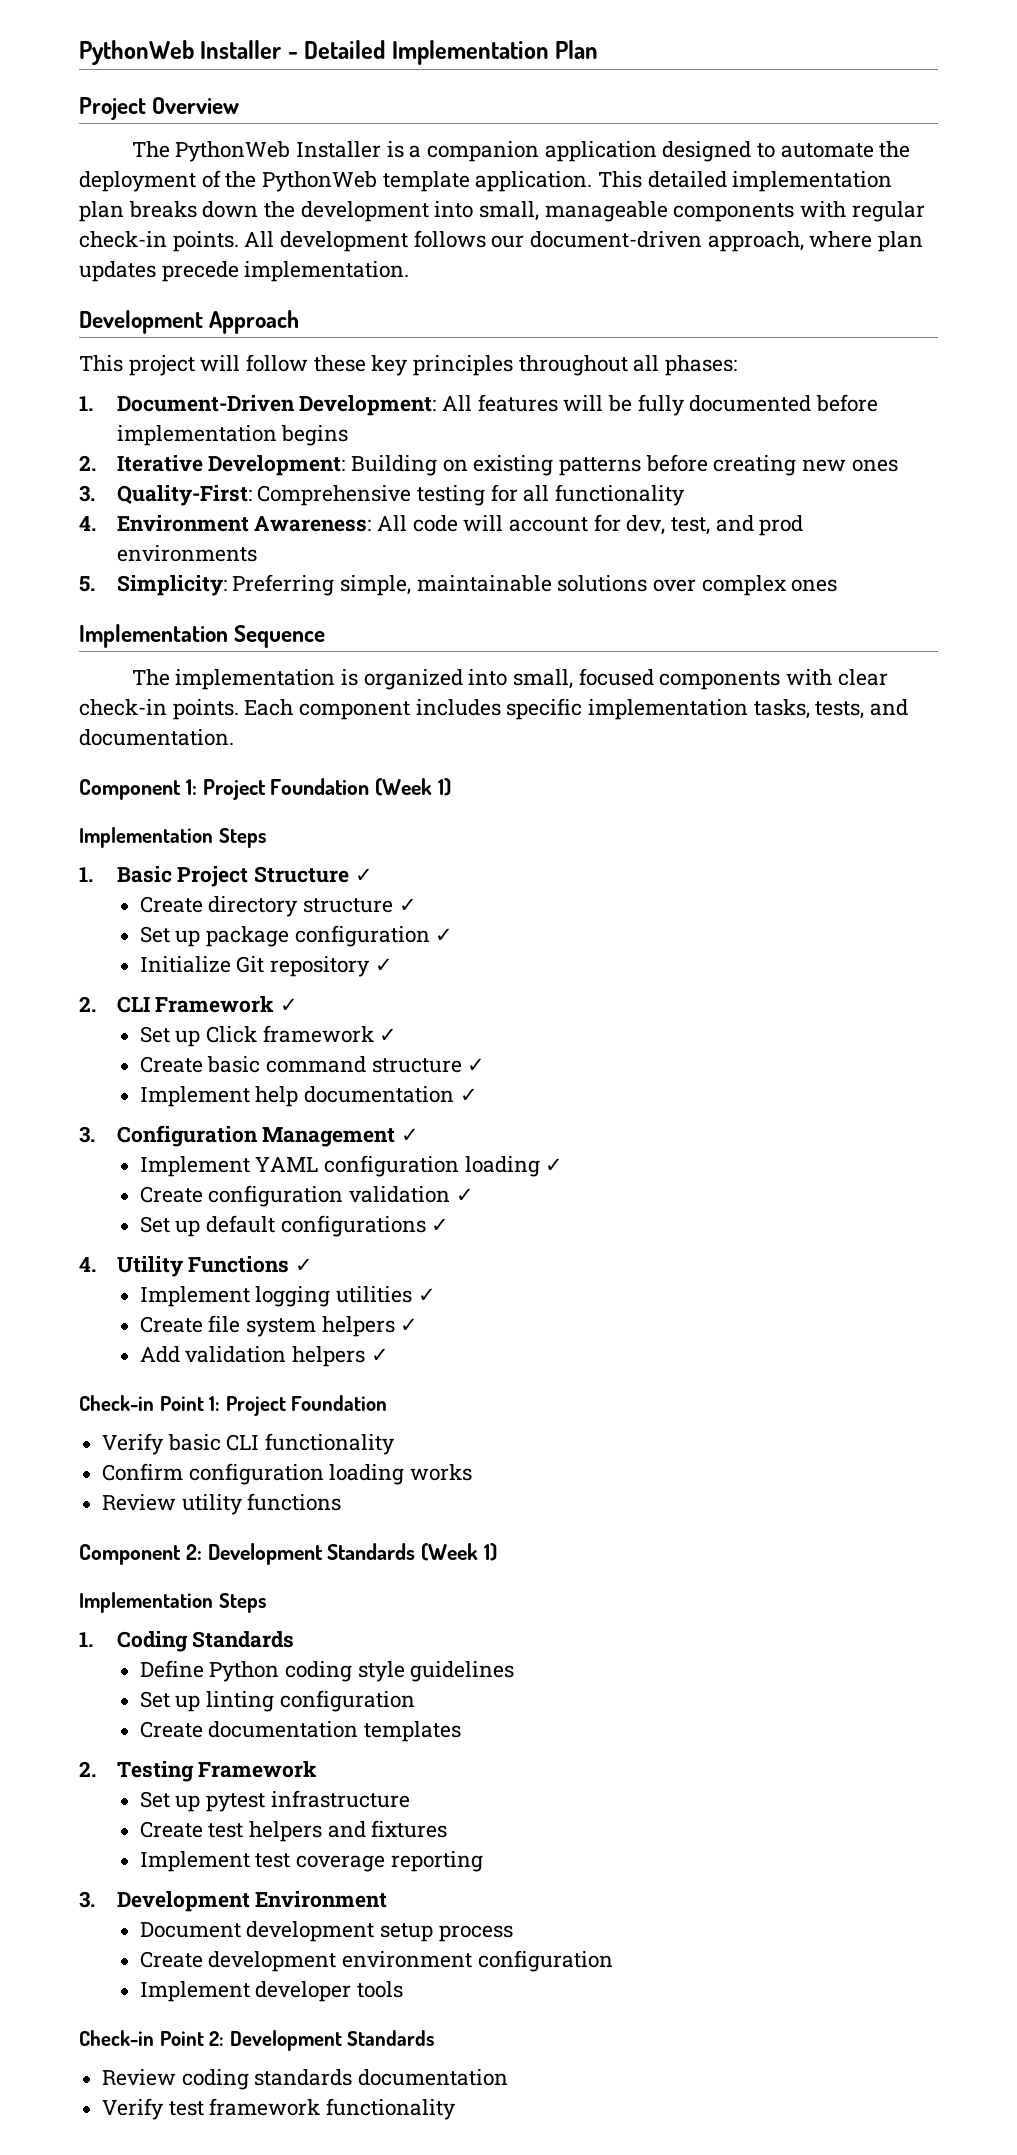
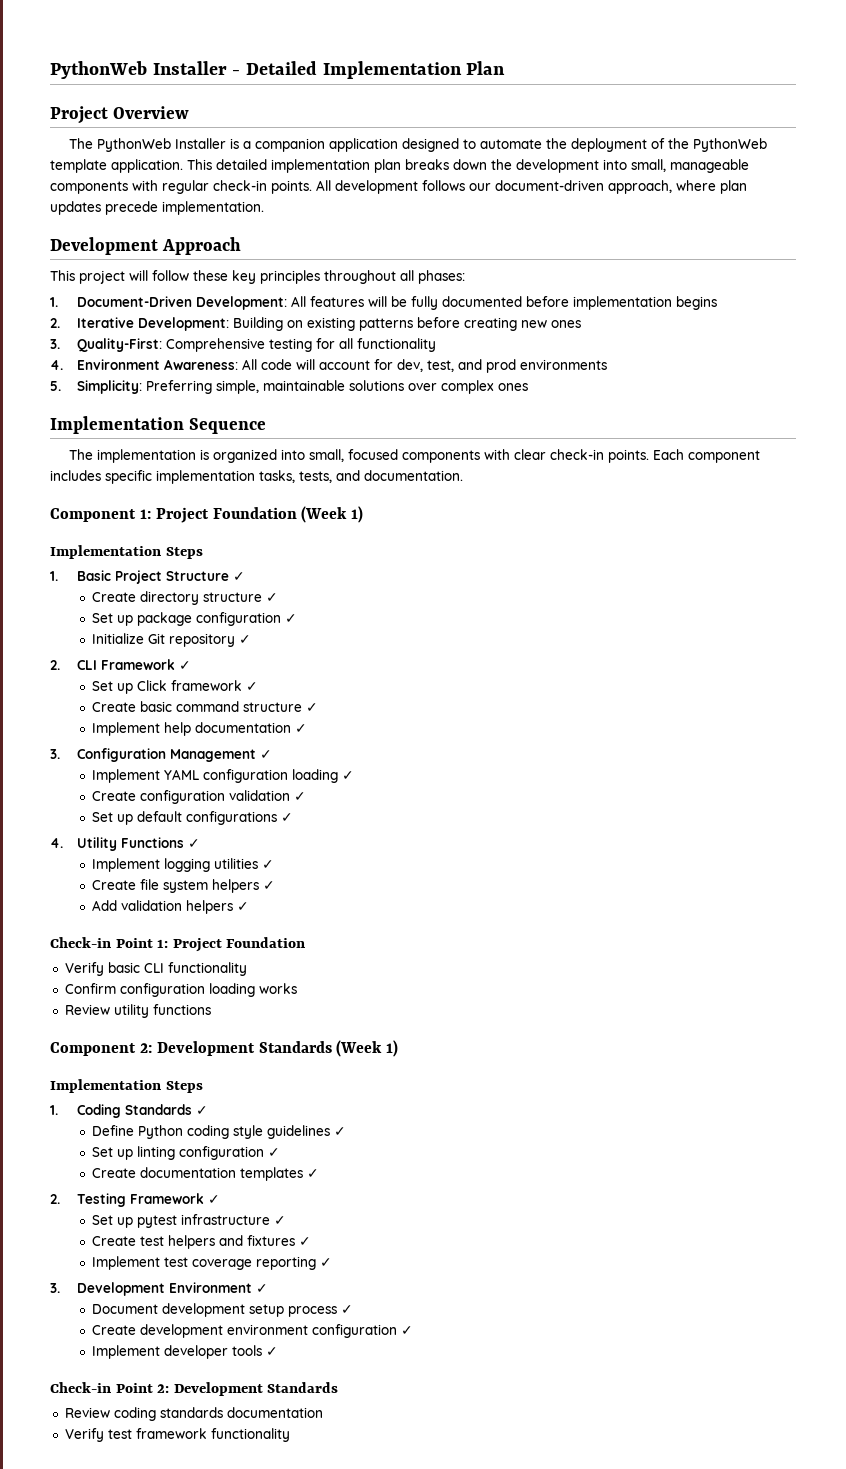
- 1. Coding Standards
+ 1. Coding Standards ✓
- Define Python coding style guidelines
+ Define Python coding style guidelines ✓
- Set up linting configuration
+ Set up linting configuration ✓
- Create documentation templates
+ Create documentation templates ✓
- 2. Testing Framework
+ 2. Testing Framework ✓
- Set up pytest infrastructure
+ Set up pytest infrastructure ✓
- Create test helpers and fixtures
+ Create test helpers and fixtures ✓
- Implement test coverage reporting
+ Implement test coverage reporting ✓
- 3. Development Environment
+ 3. Development Environment ✓
- Document development setup process
+ Document development setup process ✓
- Create development environment configuration
+ Create development environment configuration ✓
- Implement developer tools
+ Implement developer tools ✓

